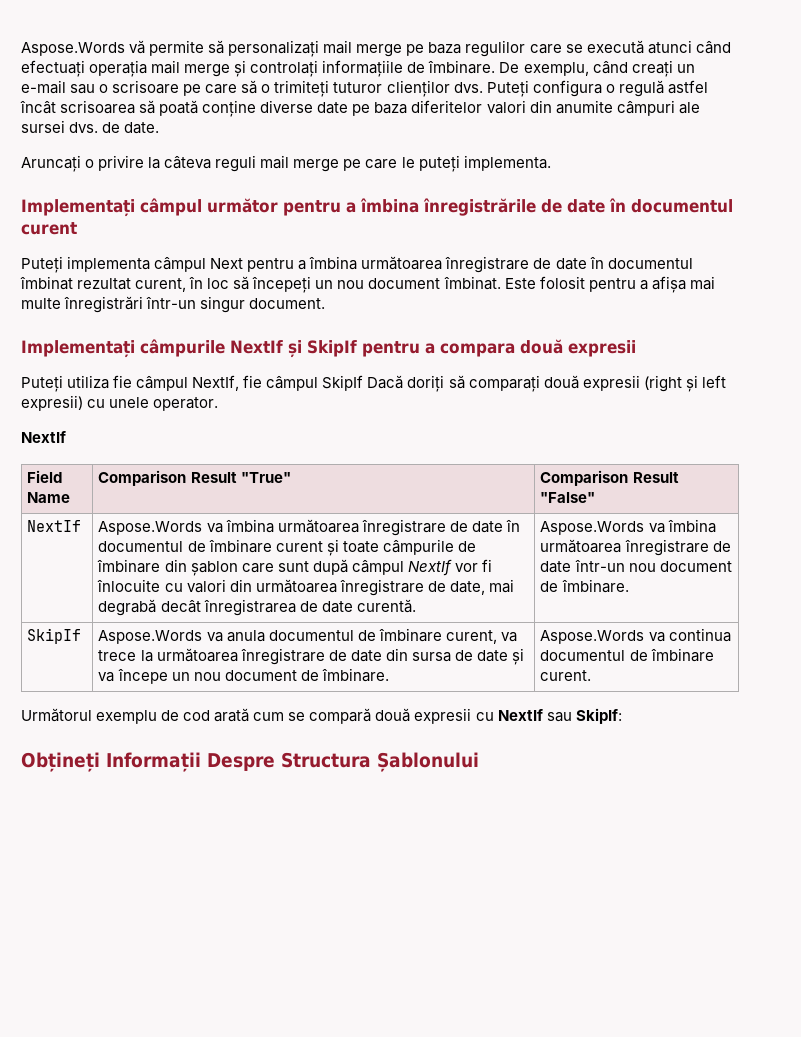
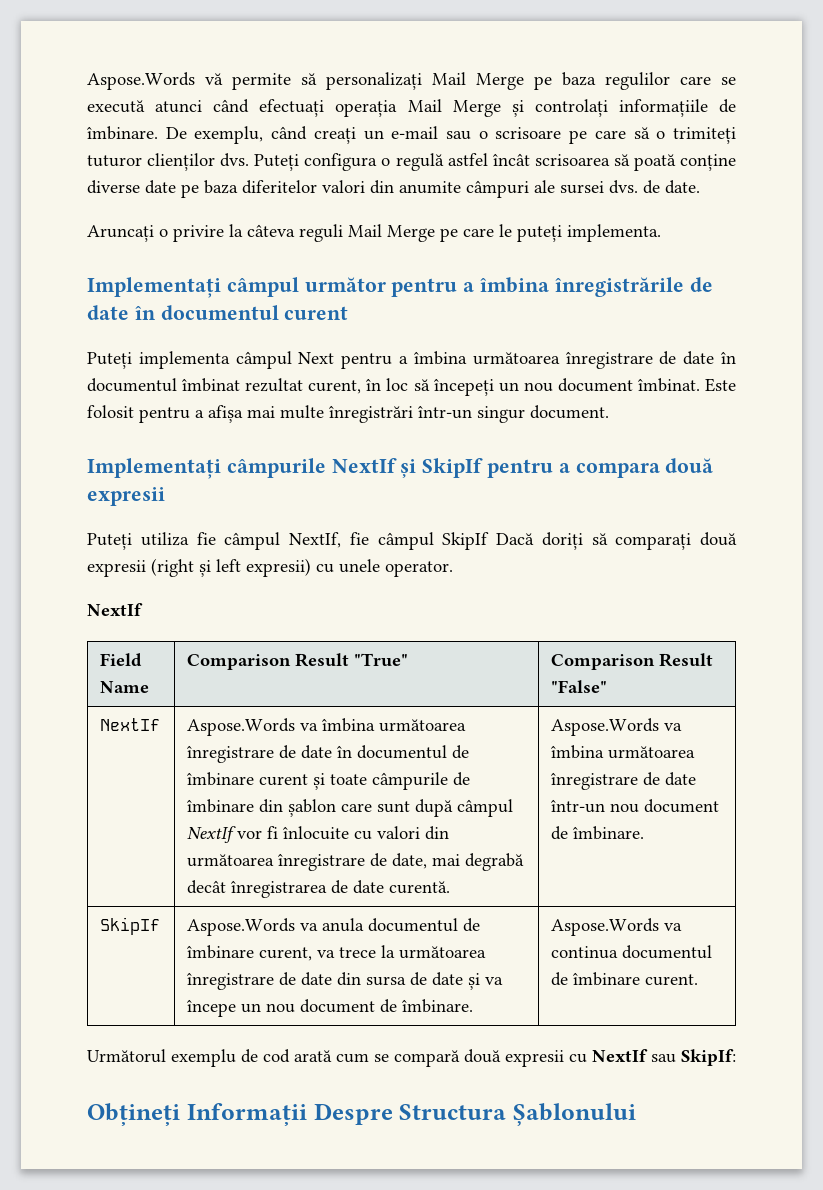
- Aspose.Words vă permite să personalizați mail merge pe baza regulilor care se execută atunci când efectuați operația mail merge și controlați informațiile de îmbinare.
+ Aspose.Words vă permite să personalizați Mail Merge pe baza regulilor care se execută atunci când efectuați operația Mail Merge și controlați informațiile de îmbinare.
- Aruncați o privire la câteva reguli mail merge pe care le puteți implementa.
+ Aruncați o privire la câteva reguli Mail Merge pe care le puteți implementa.

